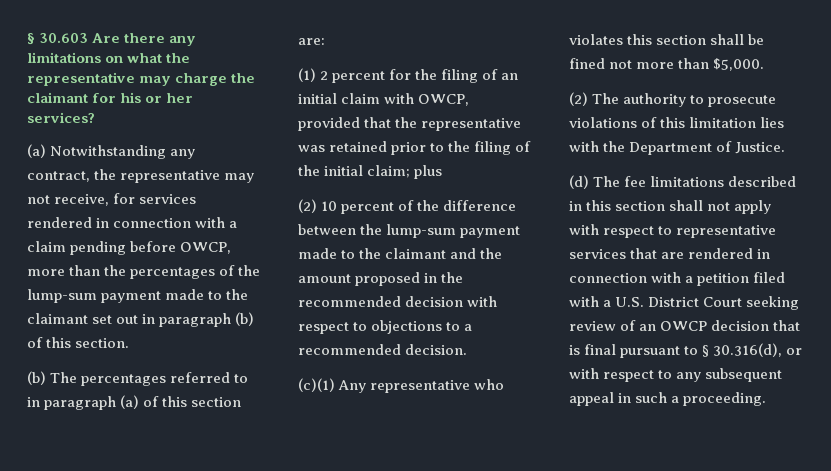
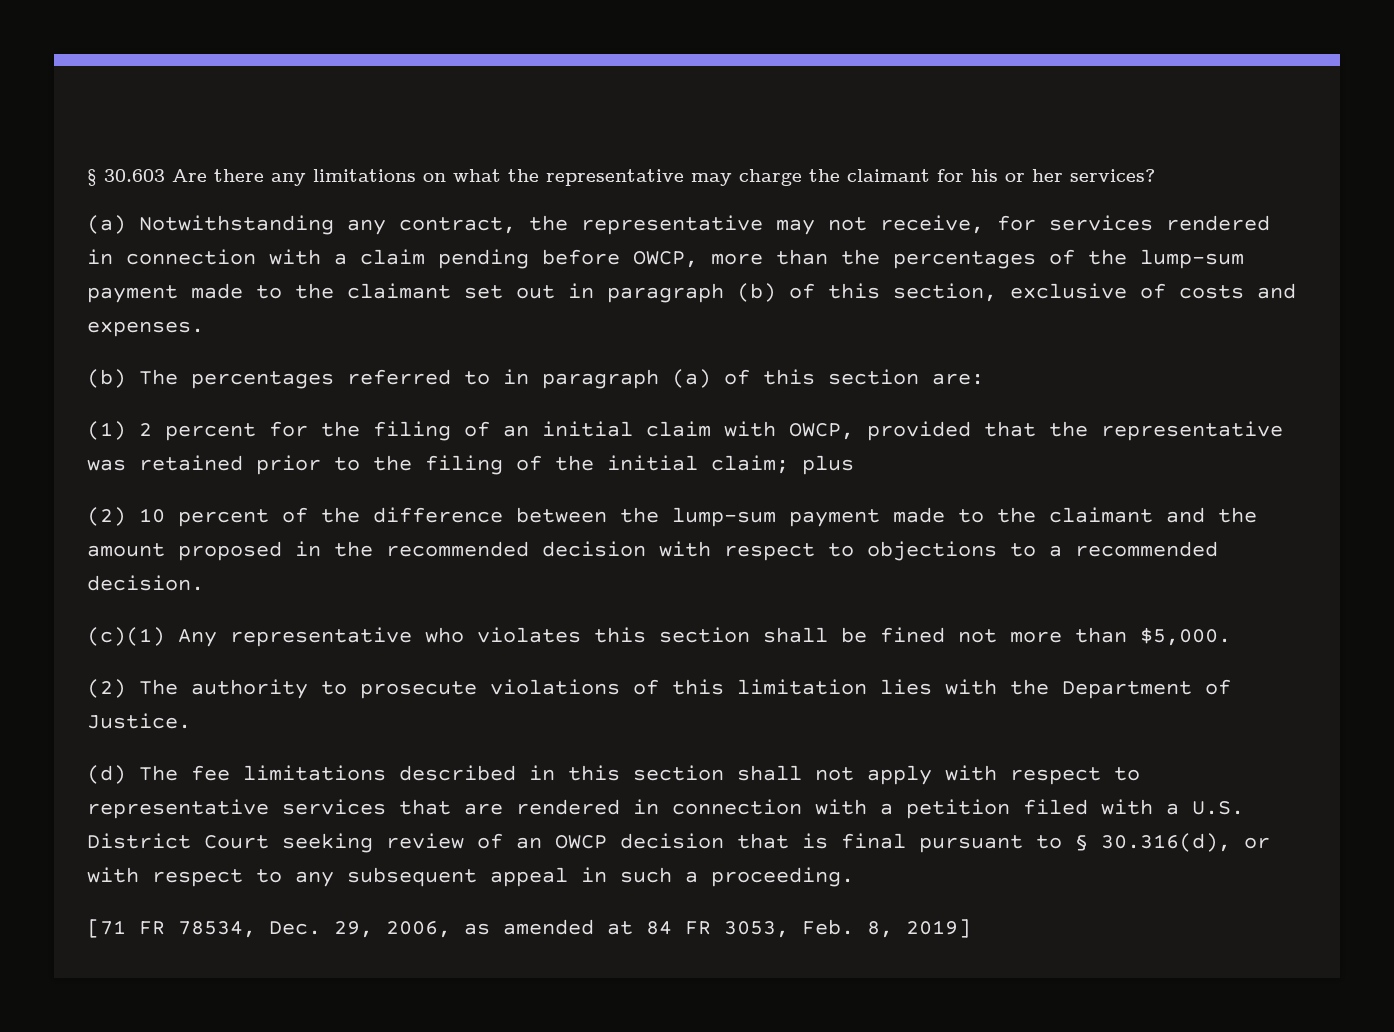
- (a) Notwithstanding any contract, the representative may not receive, for services rendered in connection with a claim pending before OWCP, more than the percentages of the lump-sum payment made to the claimant set out in paragraph (b) of this section.
+ (a) Notwithstanding any contract, the representative may not receive, for services rendered in connection with a claim pending before OWCP, more than the percentages of the lump-sum payment made to the claimant set out in paragraph (b) of this section, exclusive of costs and expenses.
+ [71 FR 78534, Dec. 29, 2006, as amended at 84 FR 3053, Feb. 8, 2019]

